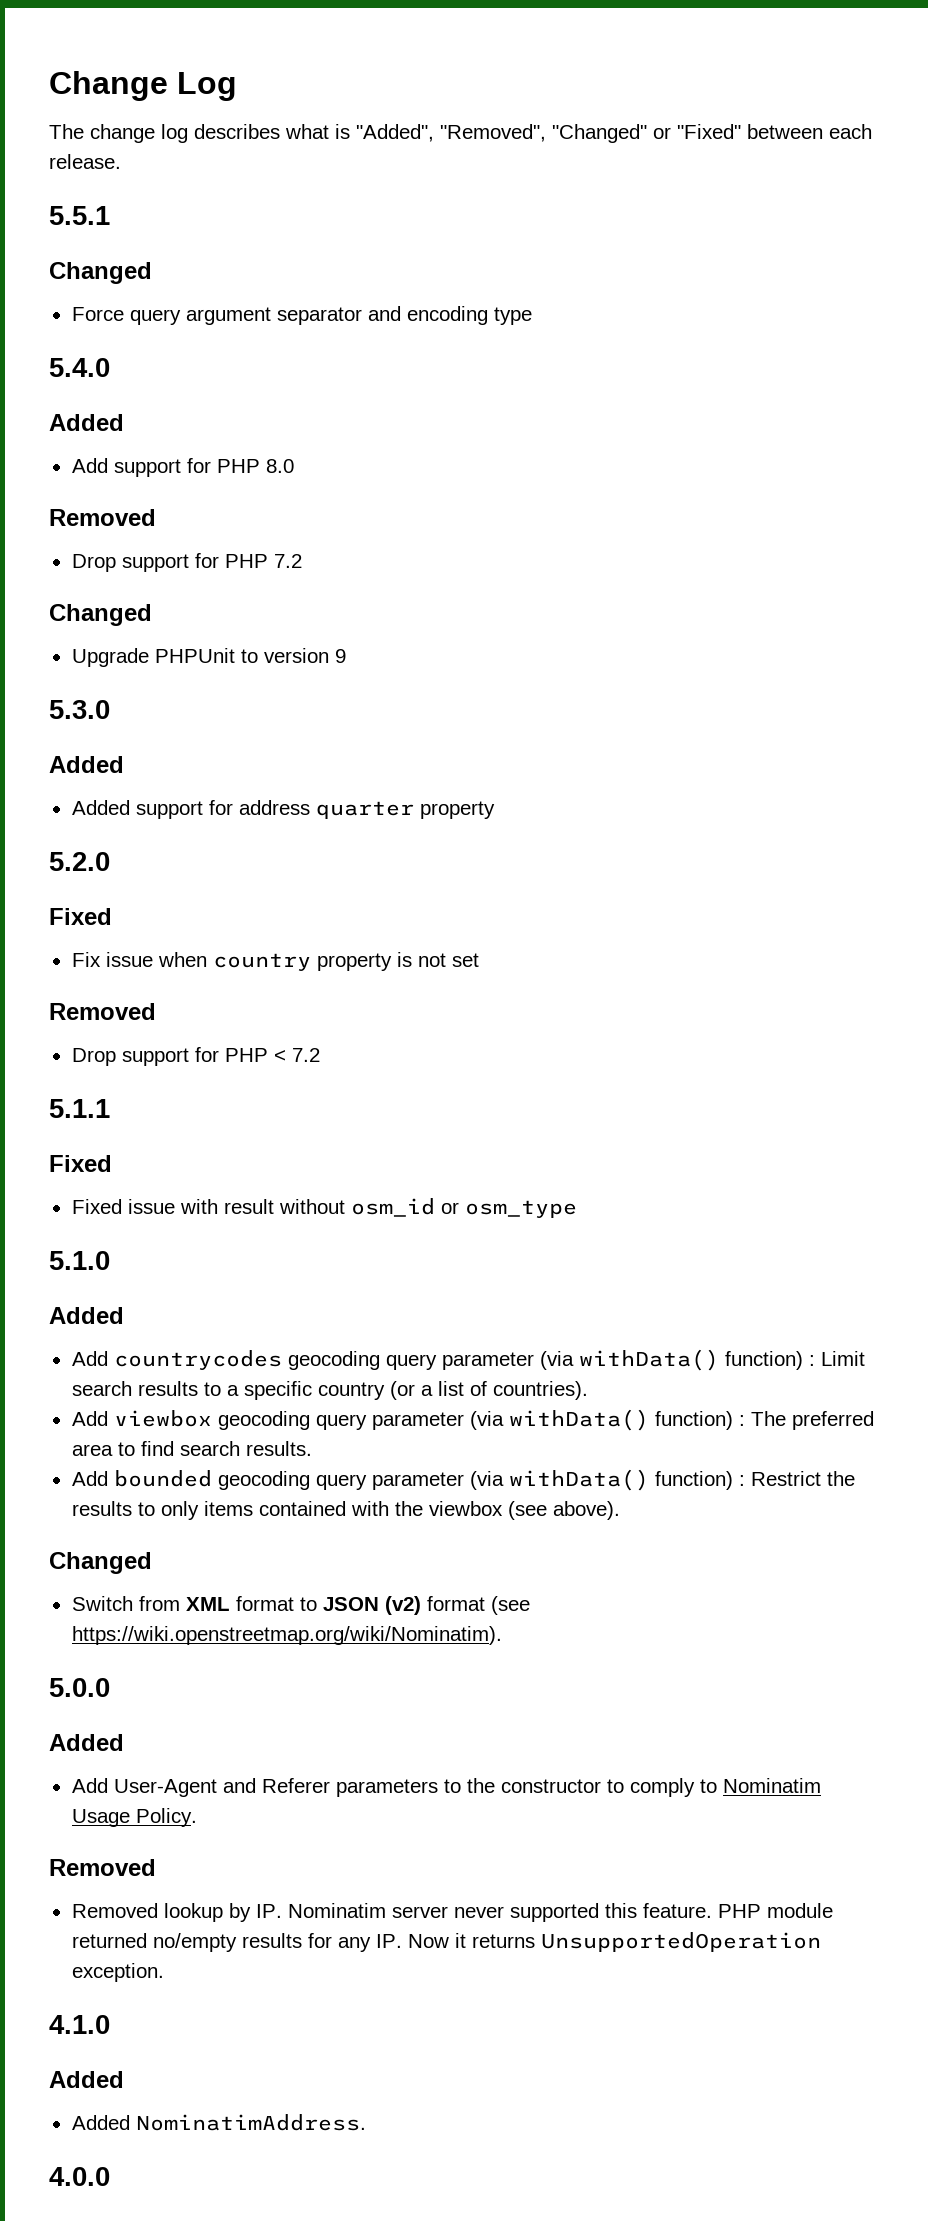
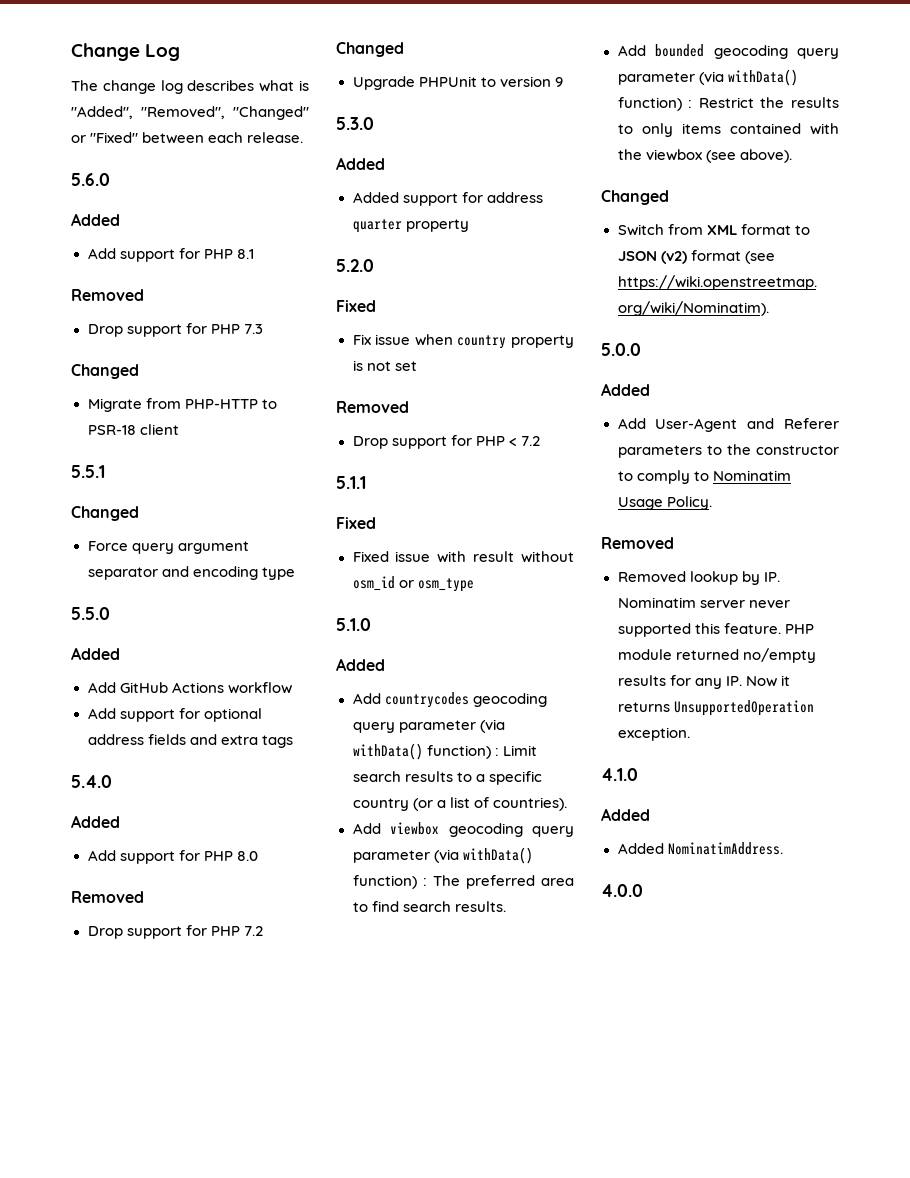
+ 5.6.0
+ Added
+ Add support for PHP 8.1
+ Removed
+ Drop support for PHP 7.3
+ Changed
+ Migrate from PHP-HTTP to PSR-18 client
+ 5.5.0
+ Added
+ Add GitHub Actions workflow
+ Add support for optional address fields and extra tags

